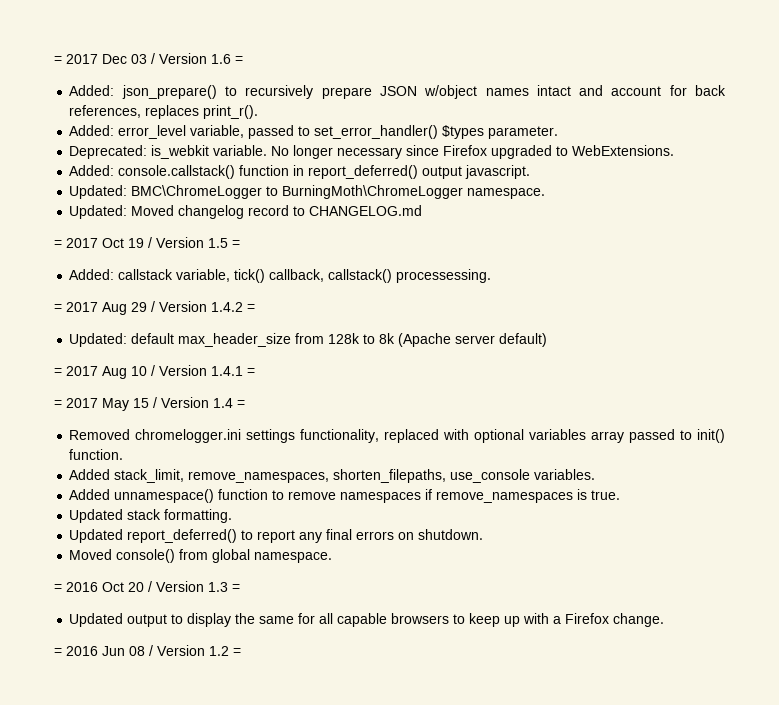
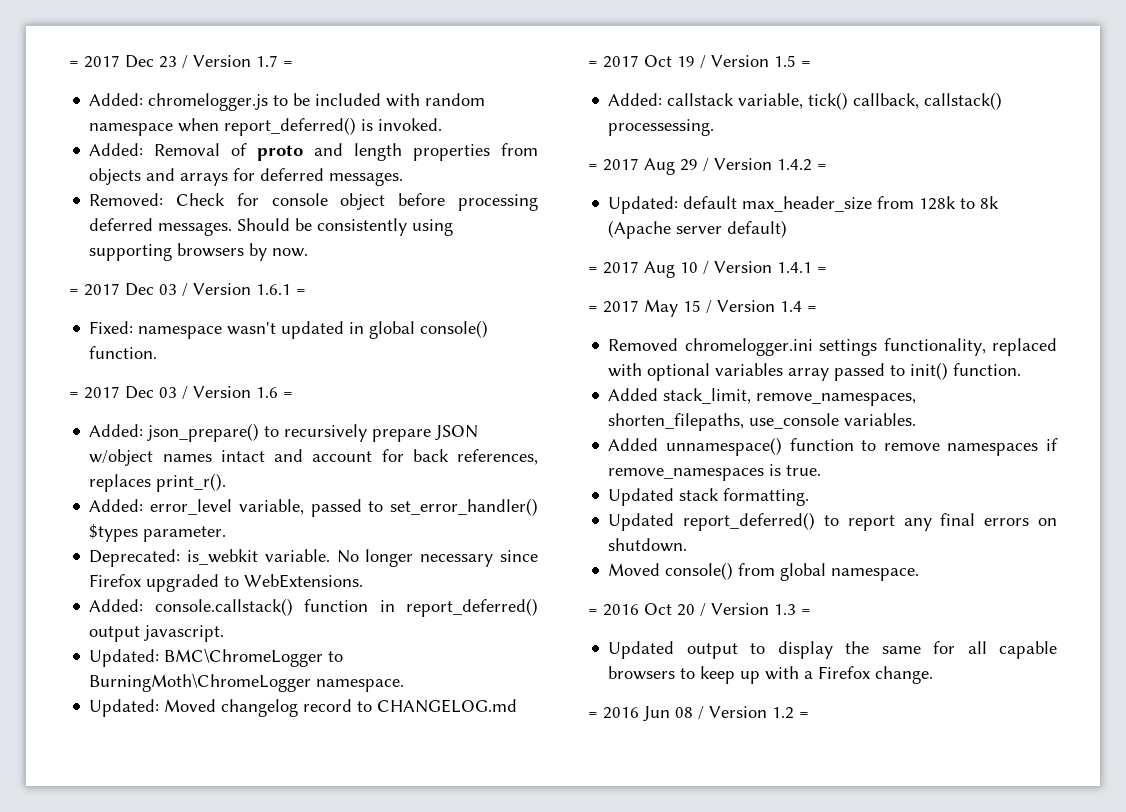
+ = 2017 Dec 23 / Version 1.7 =
+ Added: chromelogger.js to be included with random namespace when report_deferred() is invoked.
+ Added: Removal of proto and length properties from objects and arrays for deferred messages.
+ Removed: Check for console object before processing deferred messages. Should be consistently using supporting browsers by now.
+ = 2017 Dec 03 / Version 1.6.1 =
+ Fixed: namespace wasn't updated in global console() function.

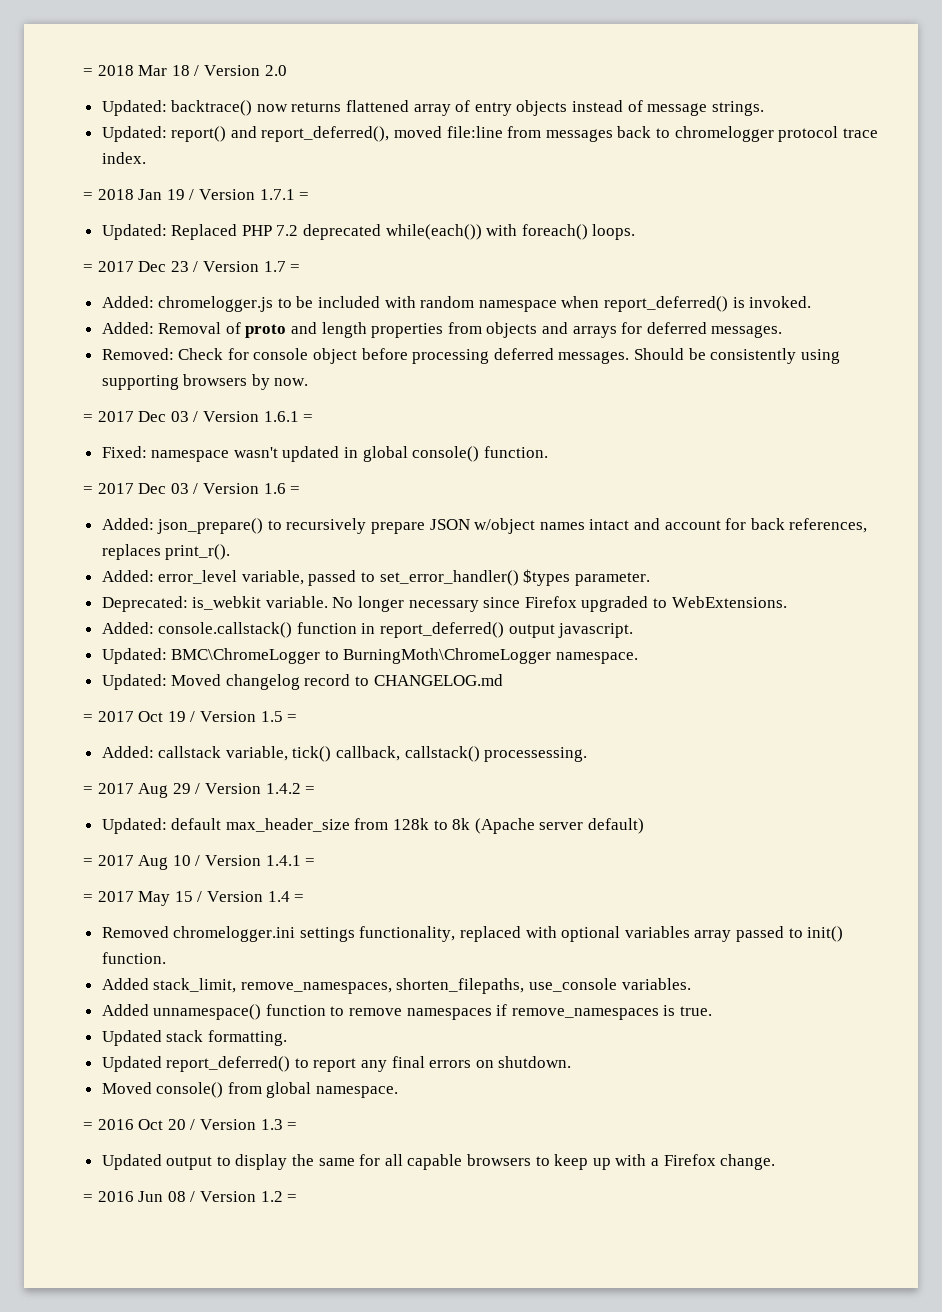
+ = 2018 Mar 18 / Version 2.0
+ Updated: backtrace() now returns flattened array of entry objects instead of message strings.
+ Updated: report() and report_deferred(), moved file:line from messages back to chromelogger protocol trace index.
+ = 2018 Jan 19 / Version 1.7.1 =
+ Updated: Replaced PHP 7.2 deprecated while(each()) with foreach() loops.

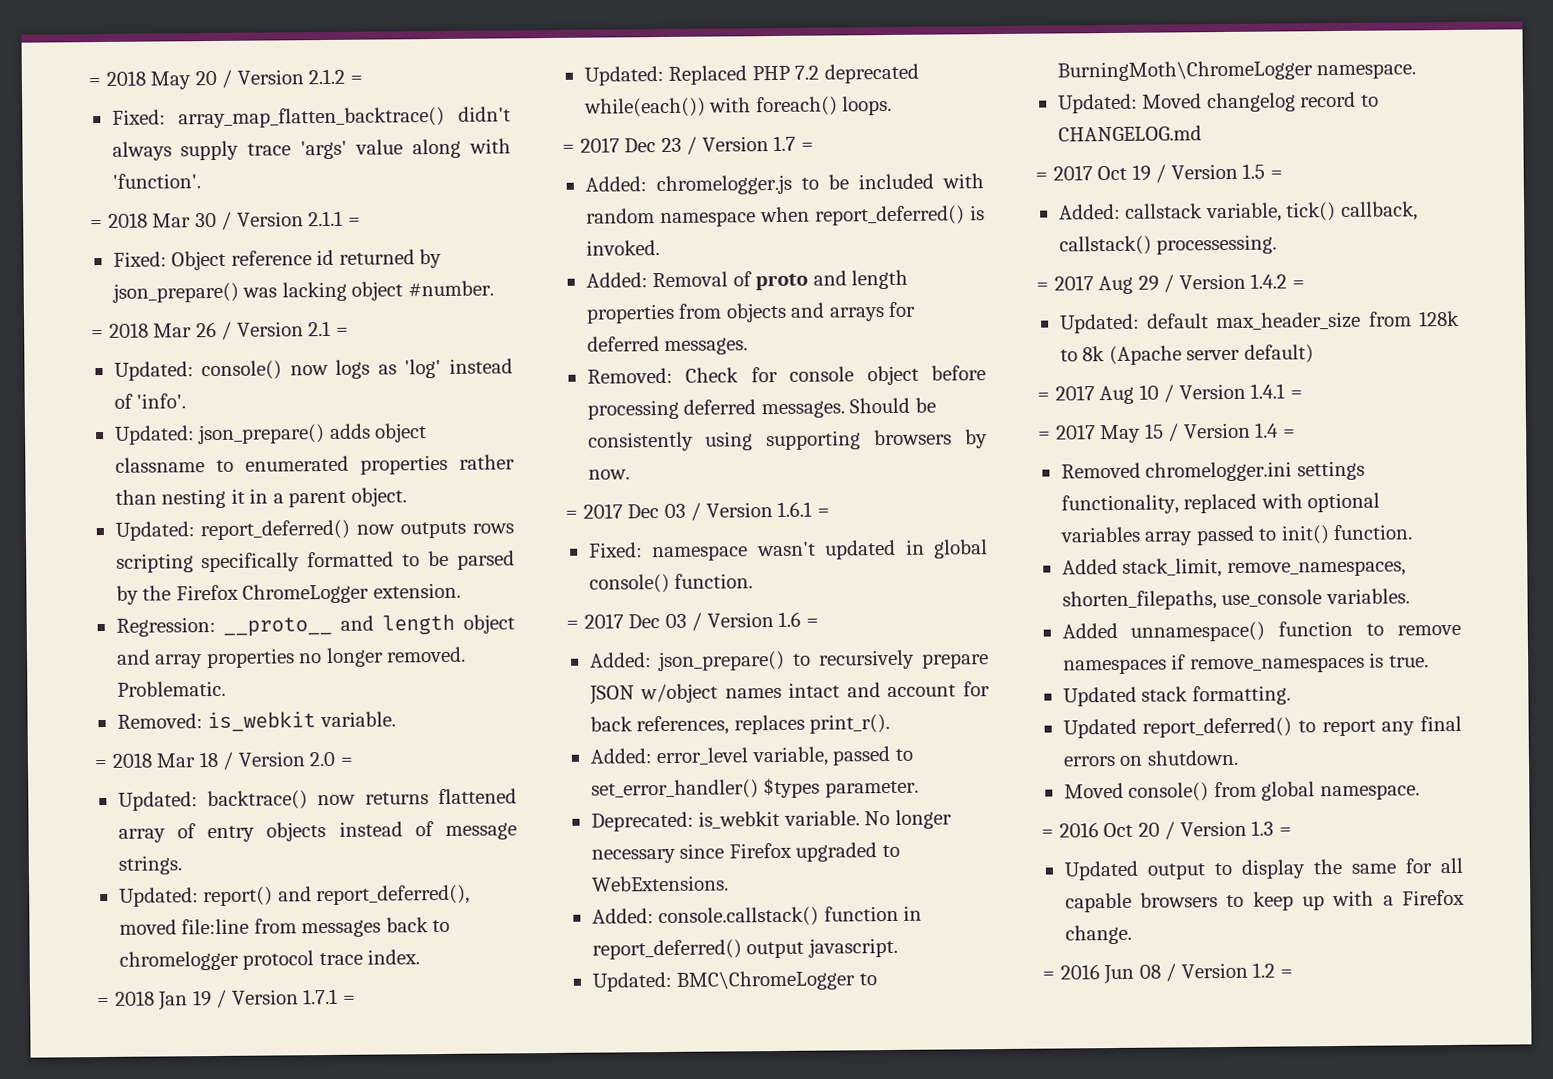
- = 2018 Mar 18 / Version 2.0
+ = 2018 May 20 / Version 2.1.2 =
+ Fixed: array_map_flatten_backtrace() didn't always supply trace 'args' value along with 'function'.
+ = 2018 Mar 30 / Version 2.1.1 =
+ Fixed: Object reference id returned by json_prepare() was lacking object #number.
+ = 2018 Mar 26 / Version 2.1 =
+ Updated: console() now logs as 'log' instead of 'info'.
+ Updated: json_prepare() adds object classname to enumerated properties rather than nesting it in a parent object.
+ Updated: report_deferred() now outputs rows scripting specifically formatted to be parsed by the Firefox ChromeLogger extension.
+ Regression: __proto__ and length object and array properties no longer removed. Problematic.
+ Removed: is_webkit variable.
+ = 2018 Mar 18 / Version 2.0 =

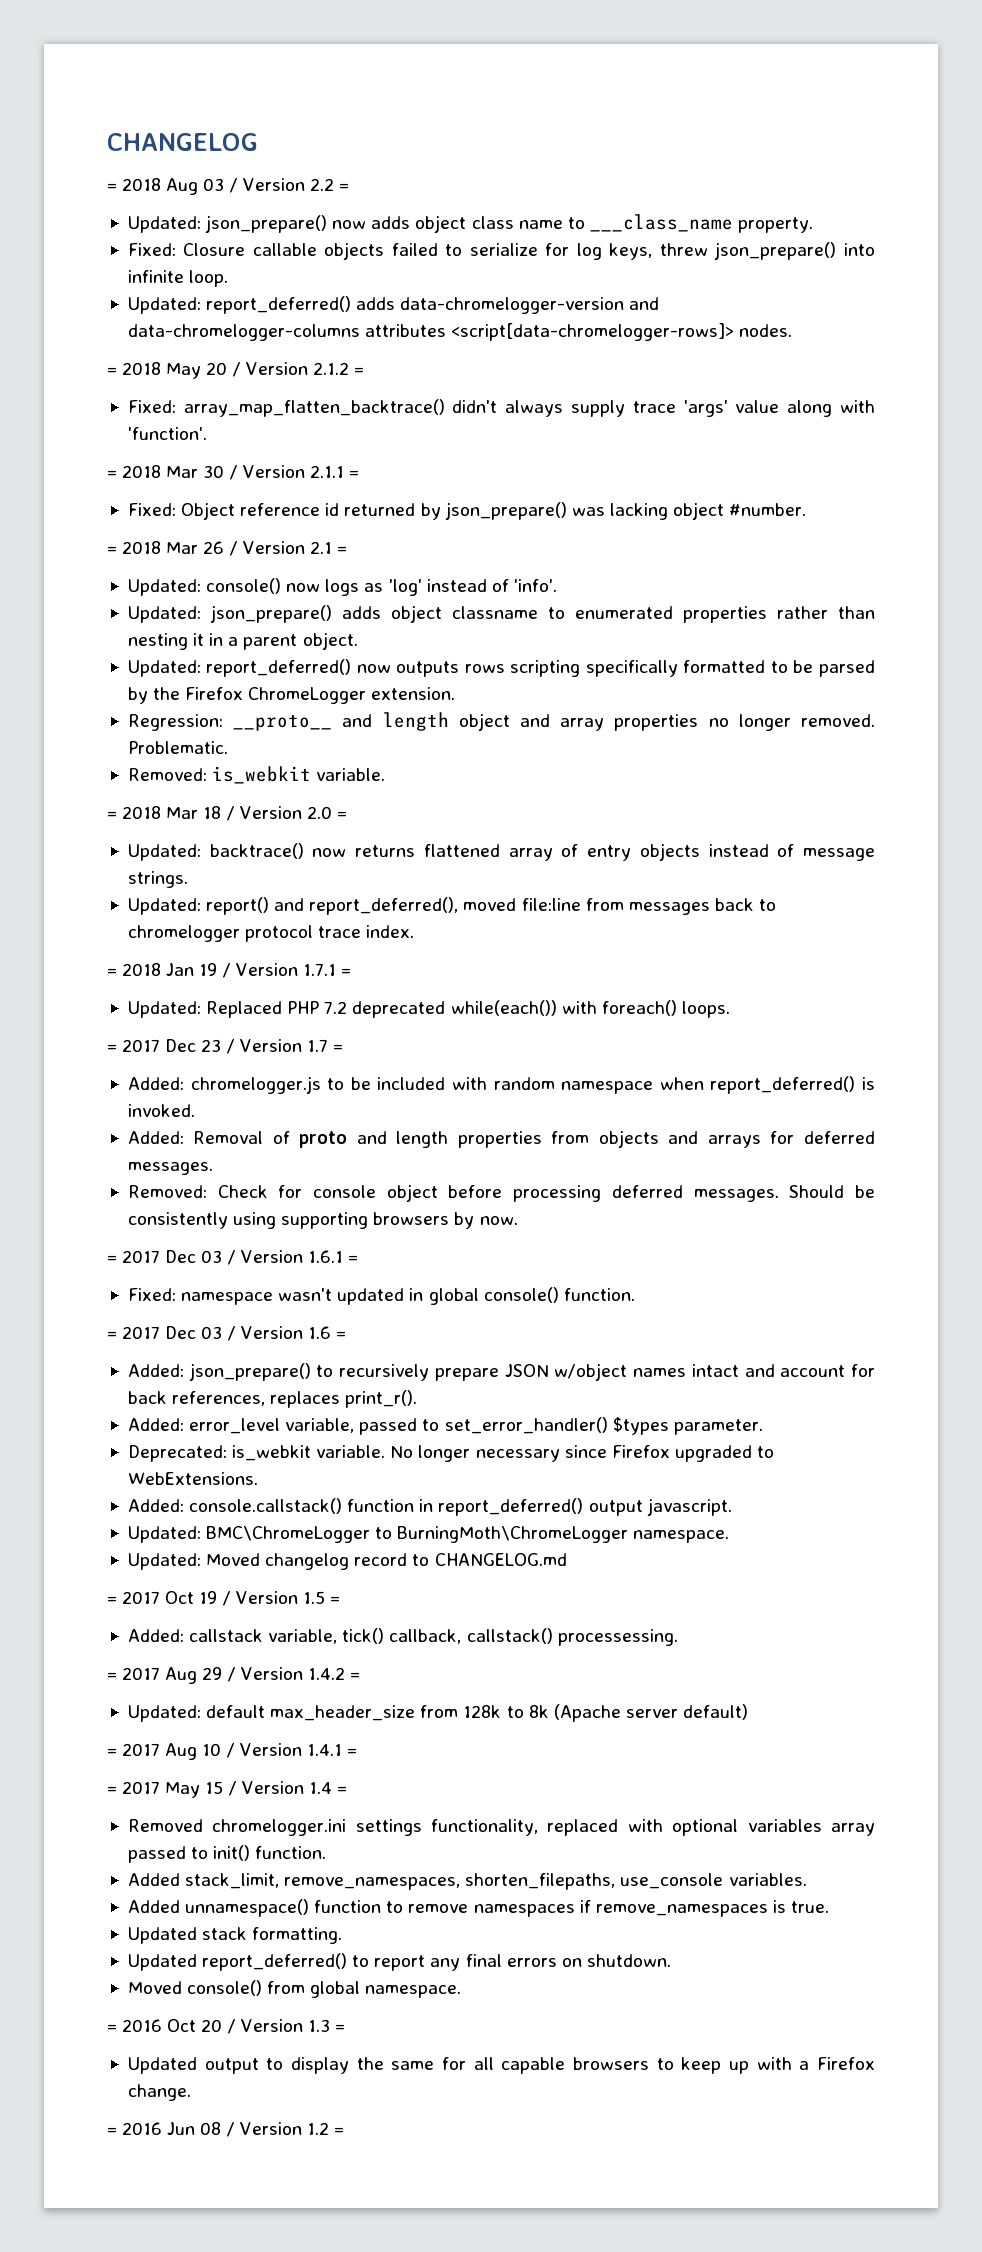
+ CHANGELOG
+ = 2018 Aug 03 / Version 2.2 =
+ Updated: json_prepare() now adds object class name to ___class_name property.
+ Fixed: Closure callable objects failed to serialize for log keys, threw json_prepare() into infinite loop.
+ Updated: report_deferred() adds data-chromelogger-version and data-chromelogger-columns attributes <script[data-chromelogger-rows]> nodes.

